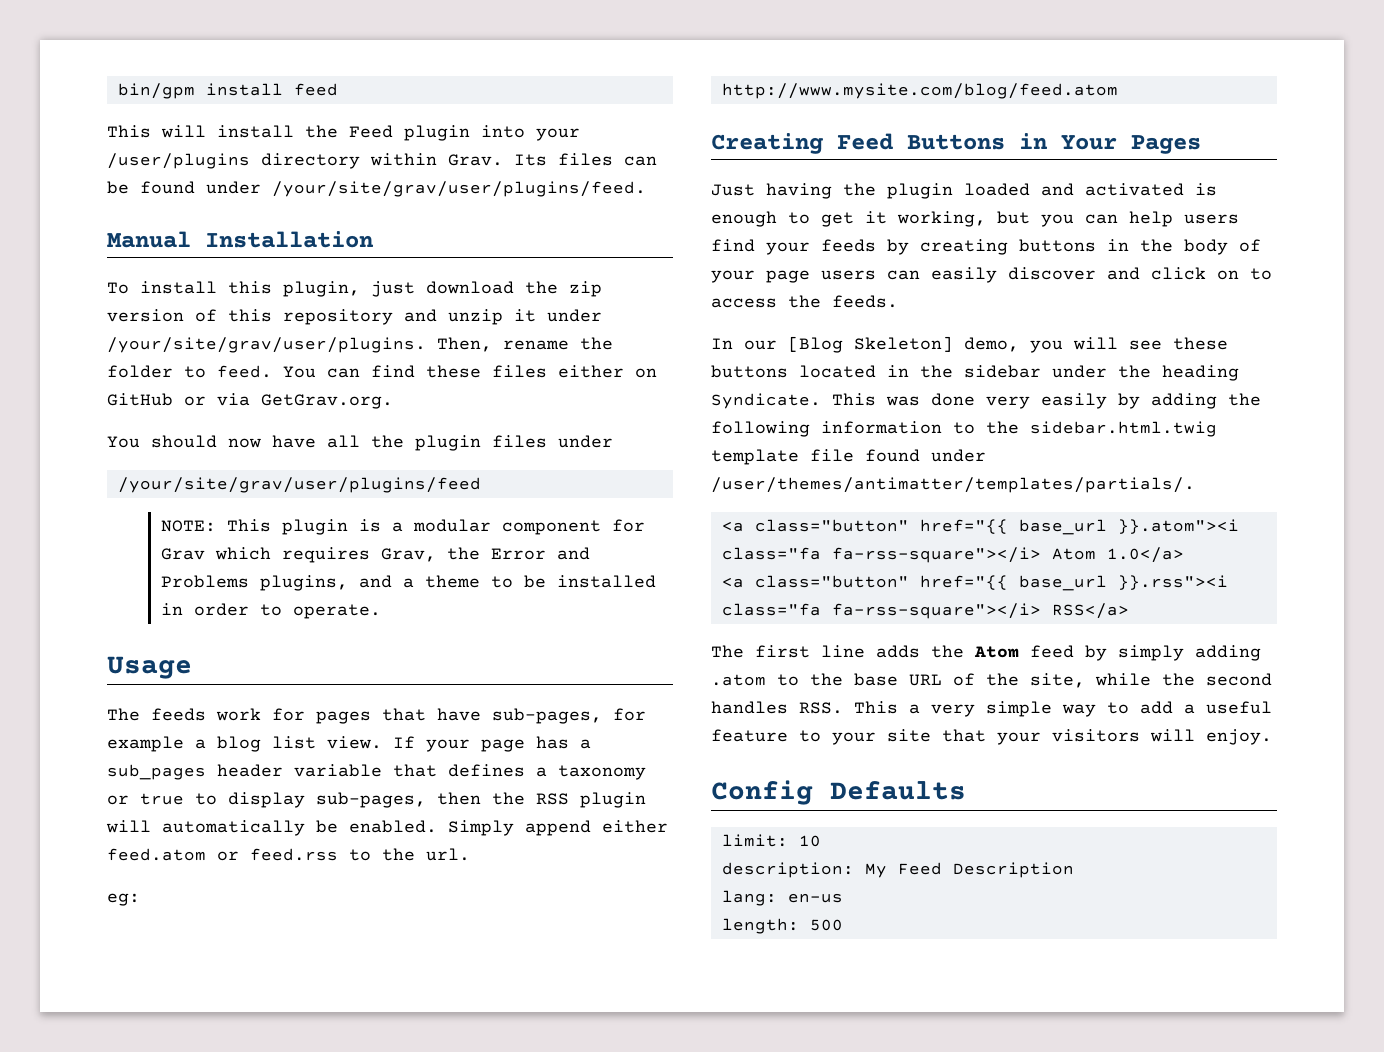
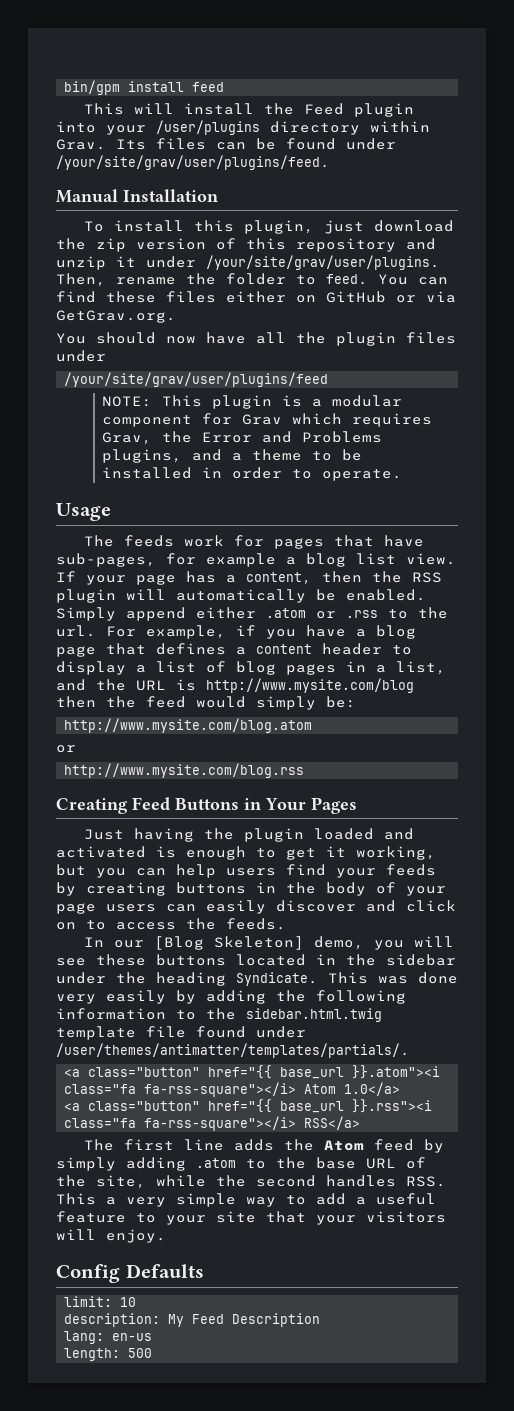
- If your page has a sub_pages header variable that defines a taxonomy or true to display sub-pages, then the RSS plugin will automatically be enabled.
+ If your page has a content, then the RSS plugin will automatically be enabled.
- Simply append either feed.atom or feed.rss to the url.
- eg:
- http://www.mysite.com/blog/feed.atom
+ Simply append either .atom or .rss to the url. For example, if you have a blog page that defines a content header to display a list of blog pages in a list, and the URL is http://www.mysite.com/blog then the feed would simply be:
+ http://www.mysite.com/blog.atom
+ or
+ http://www.mysite.com/blog.rss

